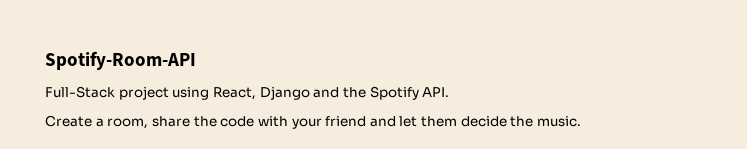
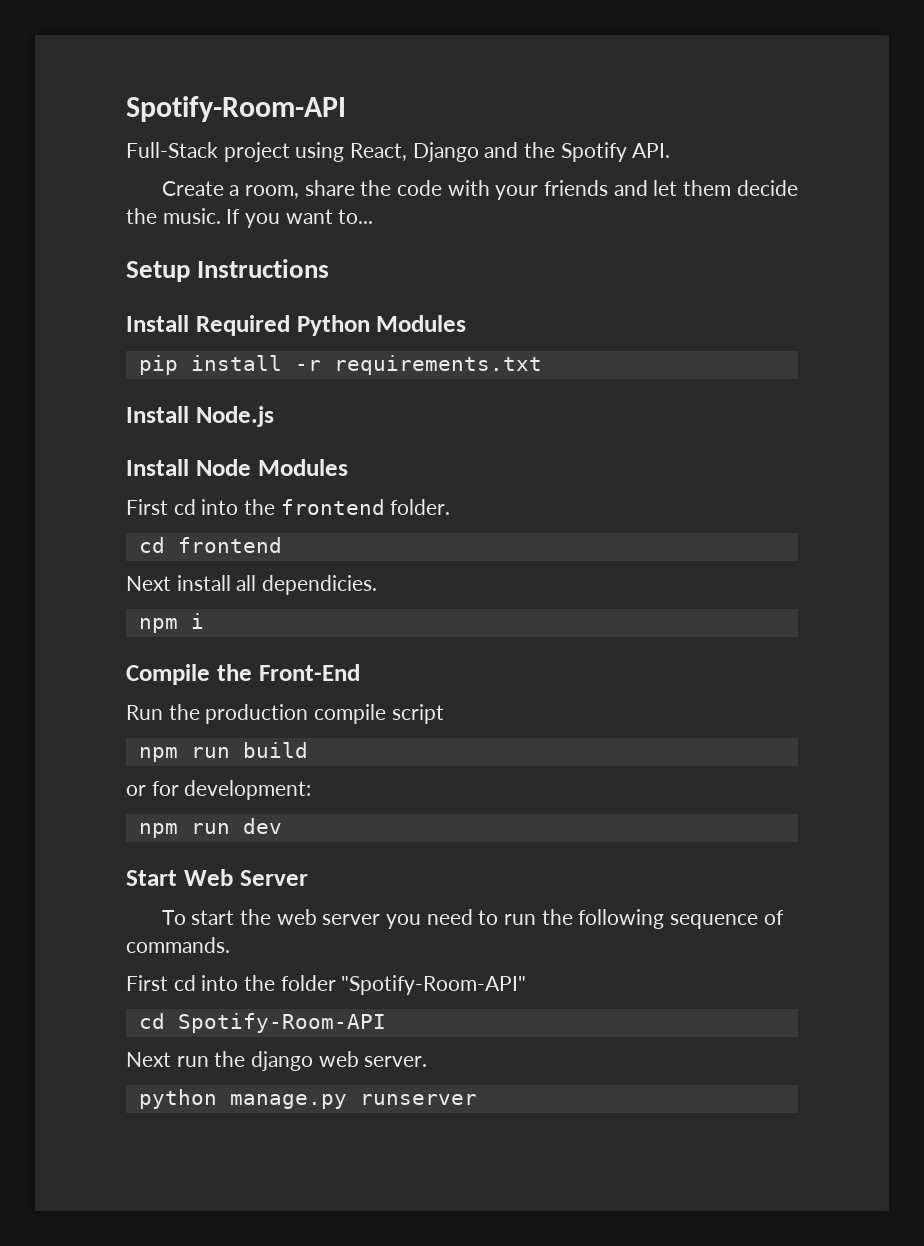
- Create a room, share the code with your friend and let them decide the music.
+ Create a room, share the code with your friends and let them decide the music.
+ If you want to...
+ Setup Instructions
+ Install Required Python Modules
+ pip install -r requirements.txt
+ Install Node.js
+ Install Node Modules
+ First cd into the frontend folder.
+ cd frontend
+ Next install all dependicies.
+ npm i
+ Compile the Front-End
+ Run the production compile script
+ npm run build
+ or for development:
+ npm run dev
+ Start Web Server
+ To start the web server you need to run the following sequence of commands.
+ First cd into the folder "Spotify-Room-API"
+ cd Spotify-Room-API
+ Next run the django web server.
+ python manage.py runserver

